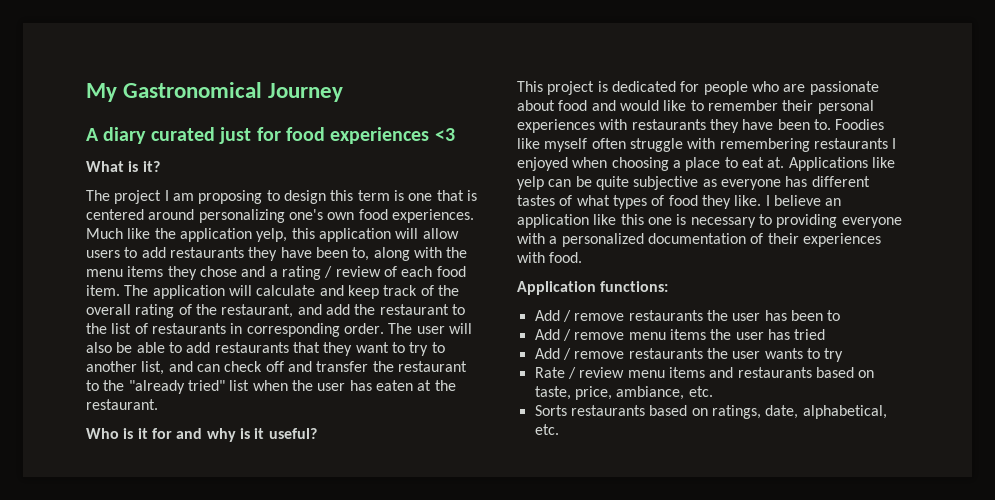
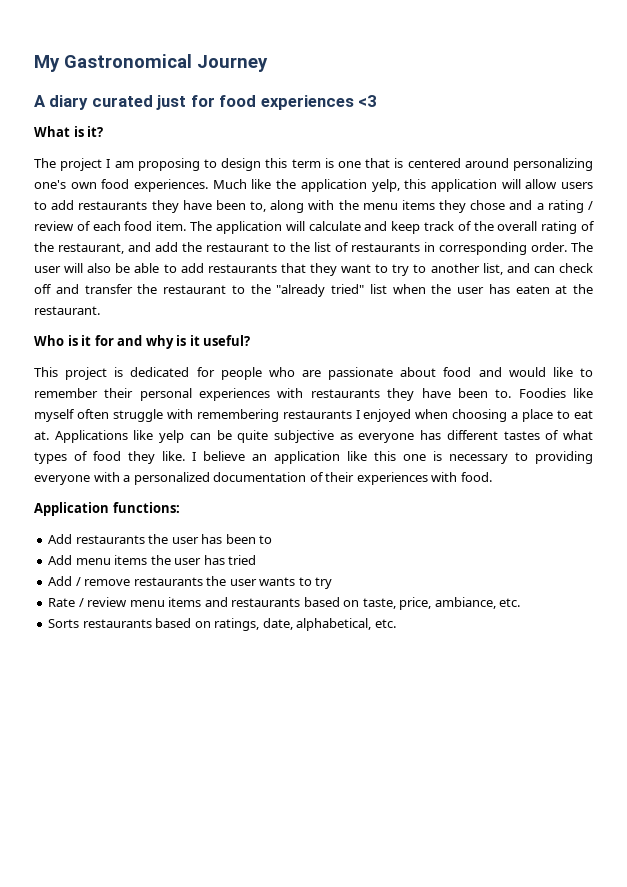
- Add / remove restaurants the user has been to
+ Add restaurants the user has been to
- Add / remove menu items the user has tried
+ Add menu items the user has tried

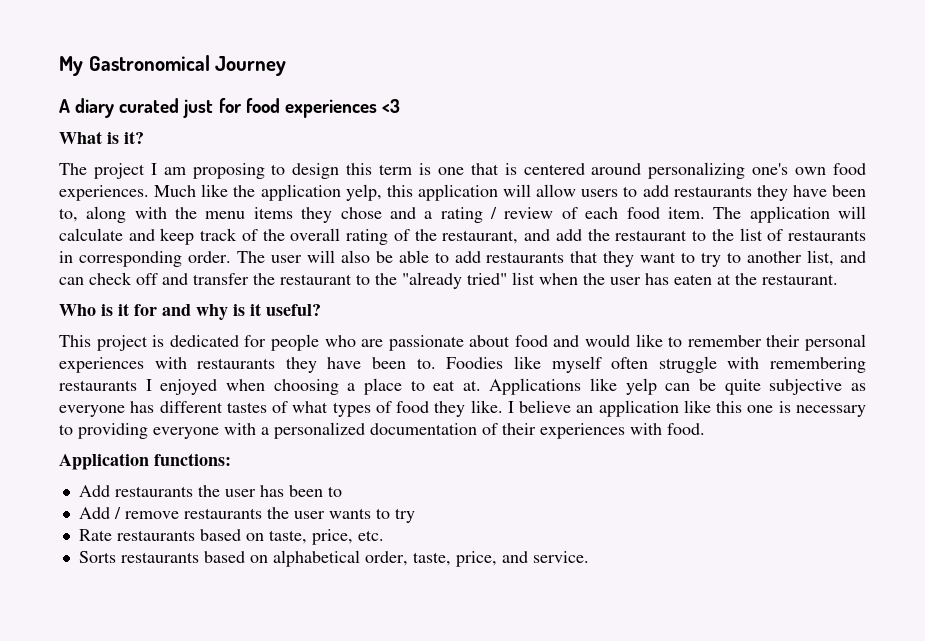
- Add menu items the user has tried
- Rate / review menu items and restaurants based on taste, price, ambiance, etc.
+ Rate restaurants based on taste, price, etc.
- Sorts restaurants based on ratings, date, alphabetical, etc.
+ Sorts restaurants based on alphabetical order, taste, price, and service.

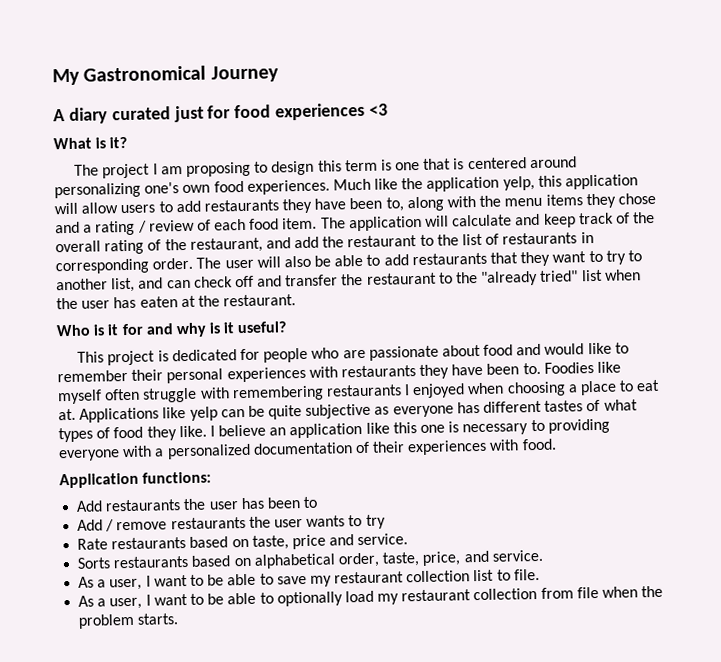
- Rate restaurants based on taste, price, etc.
+ Rate restaurants based on taste, price and service.
+ As a user, I want to be able to save my restaurant collection list to file.
+ As a user, I want to be able to optionally load my restaurant collection from file when the problem starts.

